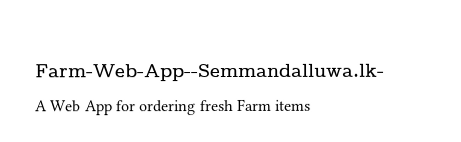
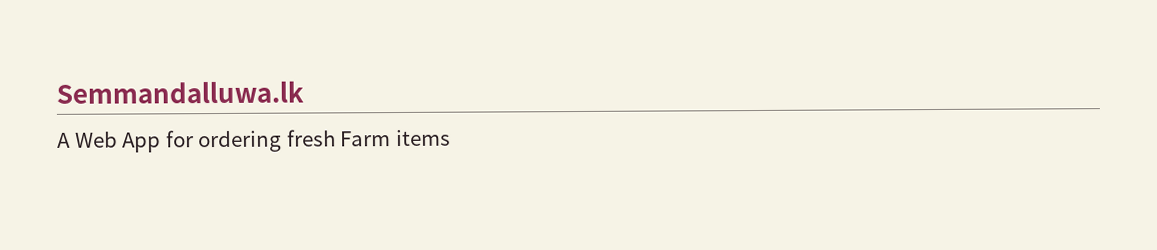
- Farm-Web-App--Semmandalluwa.lk-
+ Semmandalluwa.lk

